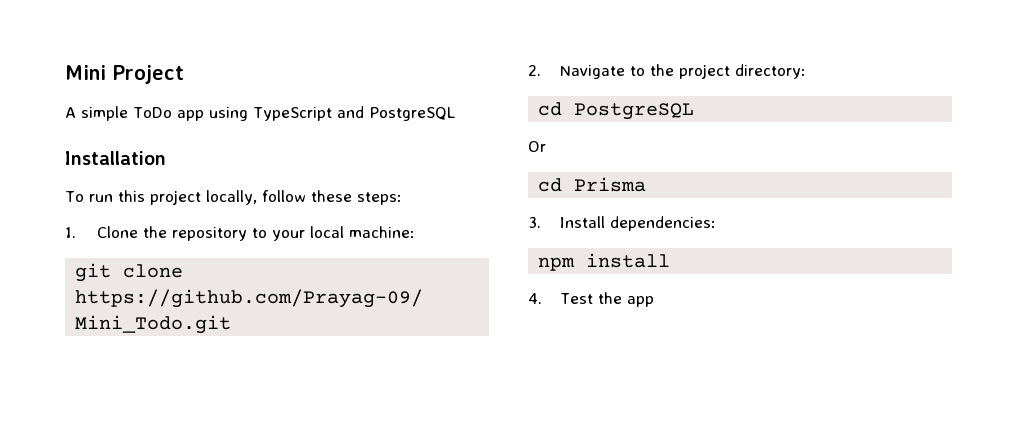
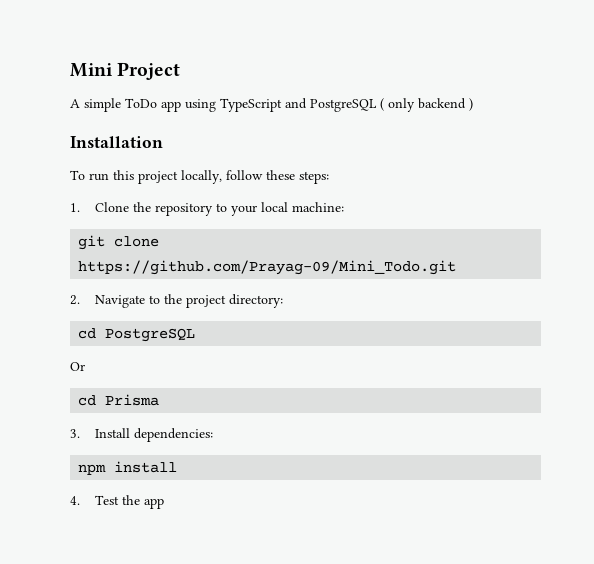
- A simple ToDo app using TypeScript and PostgreSQL
+ A simple ToDo app using TypeScript and PostgreSQL ( only backend )

